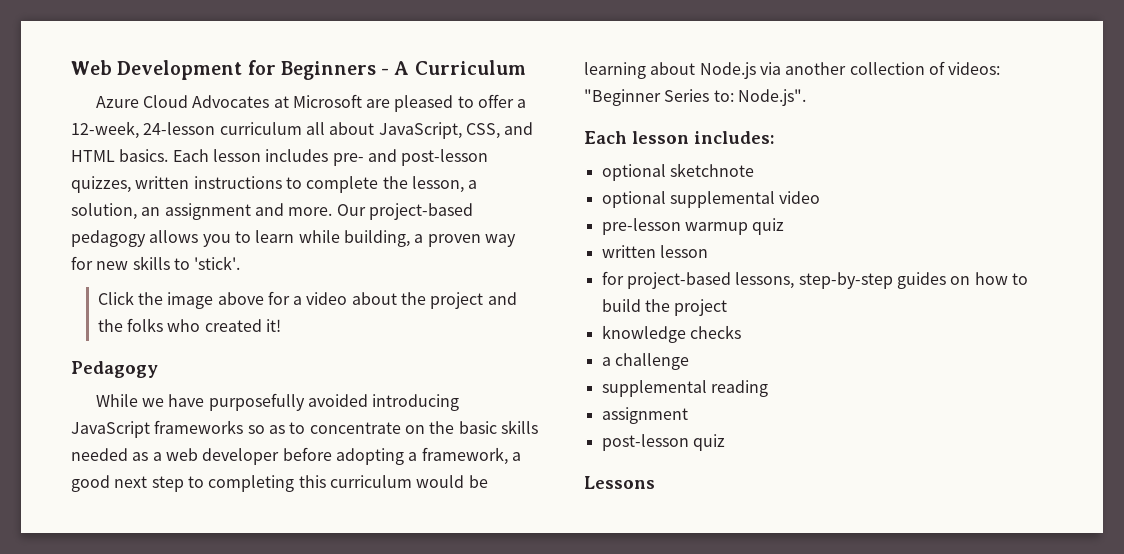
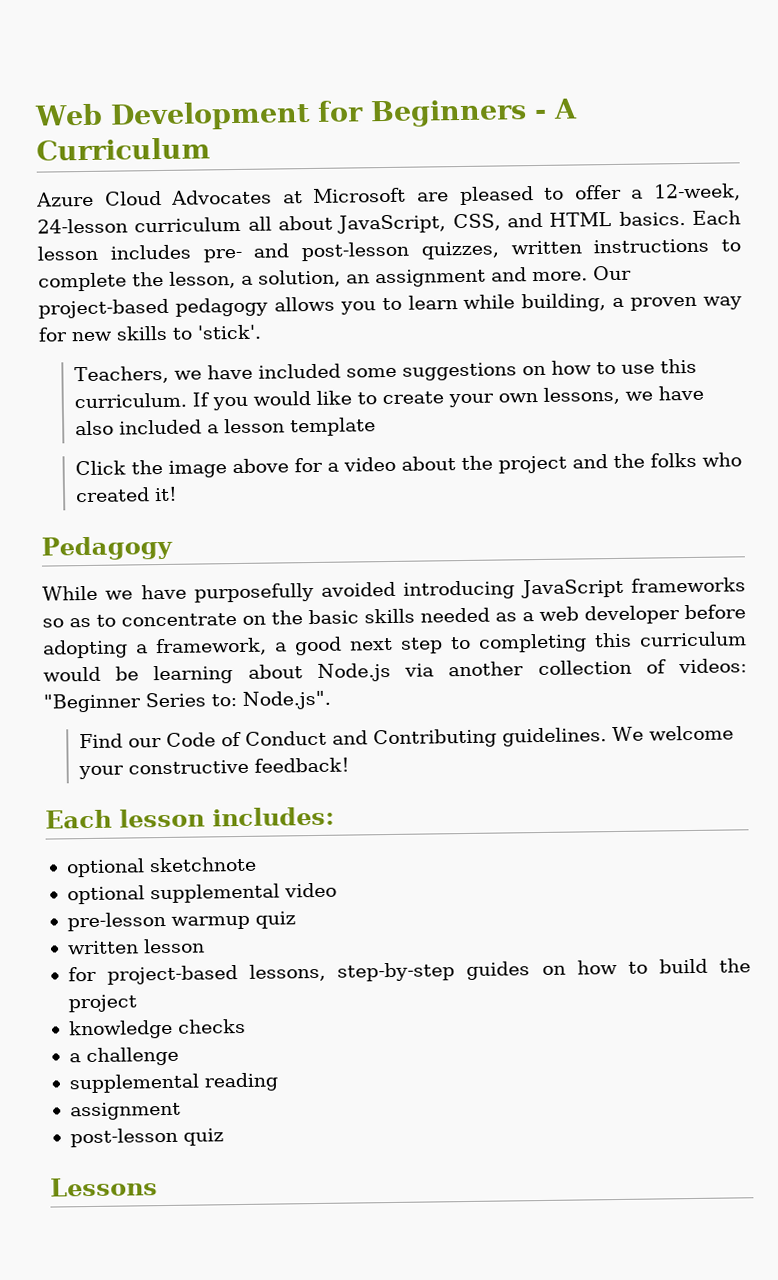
+ Teachers, we have included some suggestions on how to use this curriculum. If you would like to create your own lessons, we have also included a lesson template
+ Find our Code of Conduct and Contributing guidelines. We welcome your constructive feedback!

